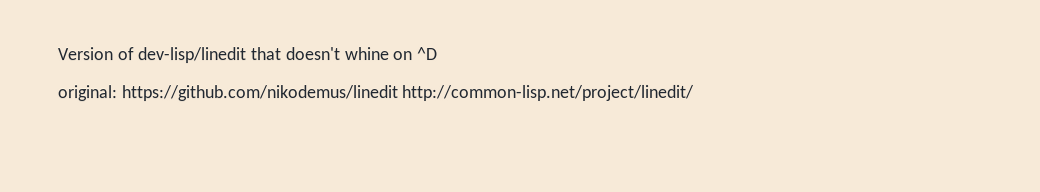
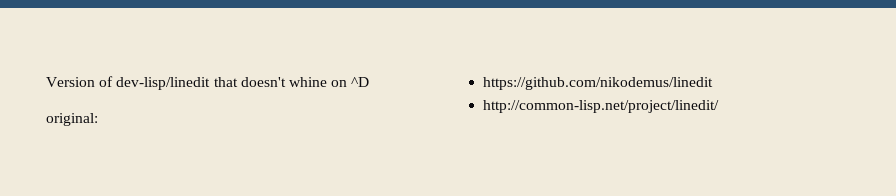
- original: https://github.com/nikodemus/linedit http://common-lisp.net/project/linedit/
+ original:
+ https://github.com/nikodemus/linedit
+ http://common-lisp.net/project/linedit/

